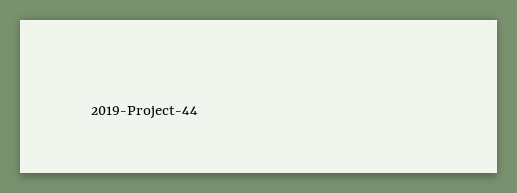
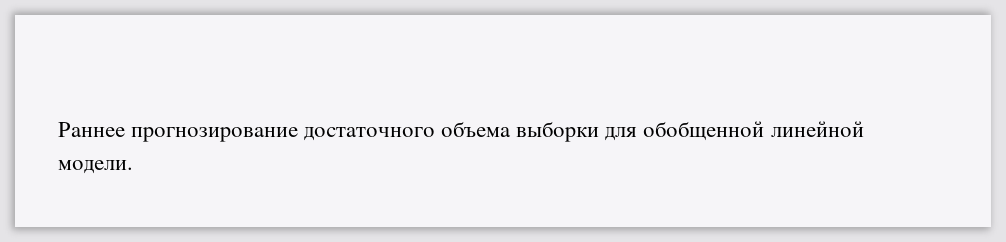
- 2019-Project-44
+ Раннее прогнозирование достаточного объема выборки для обобщенной линейной модели.

